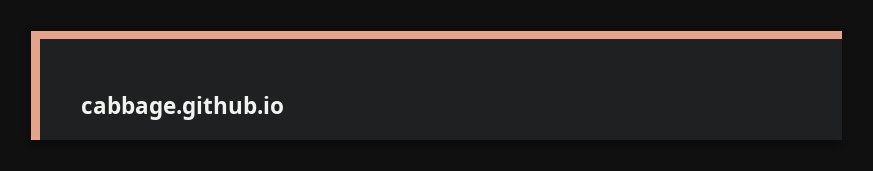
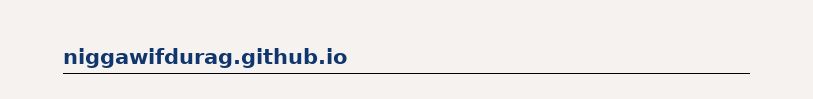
- cabbage.github.io
+ niggawifdurag.github.io

